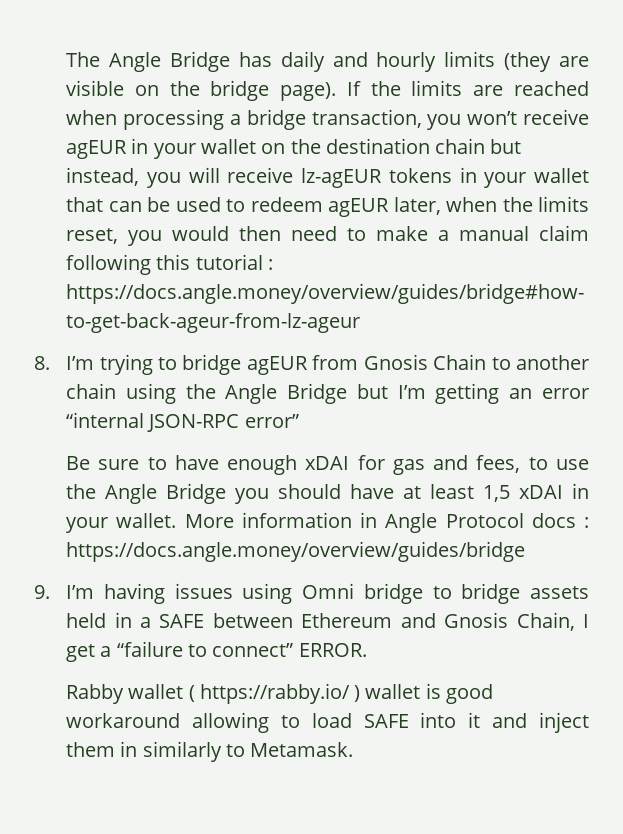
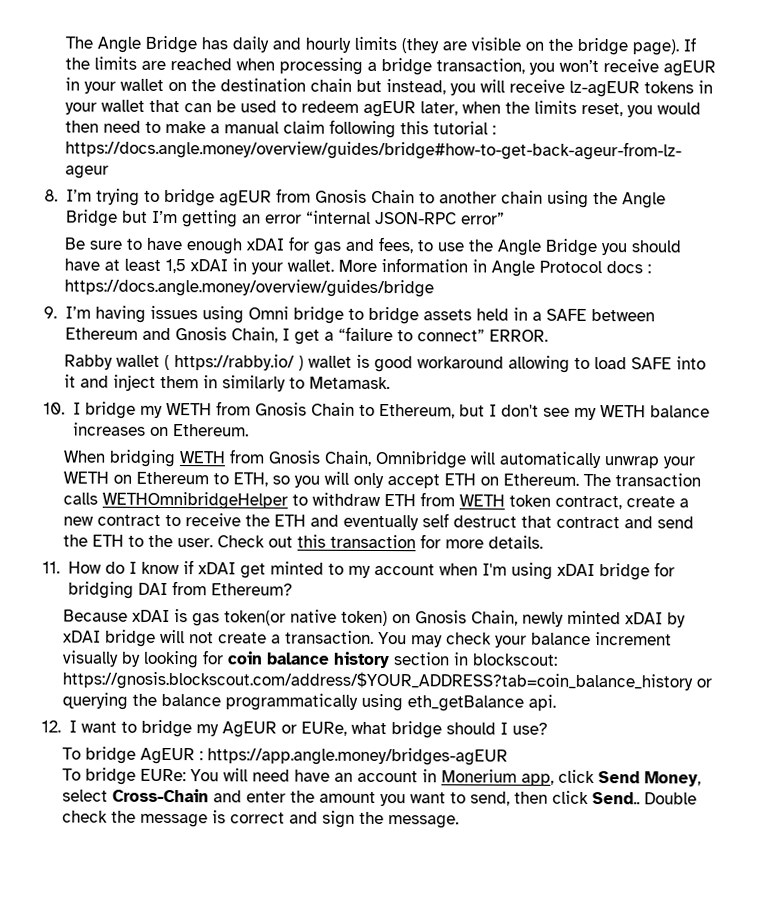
+ 10. I bridge my WETH from Gnosis Chain to Ethereum, but I don't see my WETH balance increases on Ethereum.
+ When bridging WETH from Gnosis Chain, Omnibridge will automatically unwrap your WETH on Ethereum to ETH, so you will only accept ETH on Ethereum. The transaction calls WETHOmnibridgeHelper to withdraw ETH from WETH token contract, create a new contract to receive the ETH and eventually self destruct that contract and send the ETH to the user. Check out this transaction for more details.
+ 11. How do I know if xDAI get minted to my account when I'm using xDAI bridge for bridging DAI from Ethereum?
+ Because xDAI is gas token(or native token) on Gnosis Chain, newly minted xDAI by xDAI bridge will not create a transaction. You may check your balance increment visually by looking for coin balance history section in blockscout: https://gnosis.blockscout.com/address/$YOUR_ADDRESS?tab=coin_balance_history or querying the balance programmatically using eth_getBalance api.
+ 12. I want to bridge my AgEUR or EURe, what bridge should I use?
+ To bridge AgEUR : https://app.angle.money/bridges-agEUR
+ To bridge EURe: You will need have an account in Monerium app, click Send Money, select Cross-Chain and enter the amount you want to send, then click Send.. Double check the message is correct and sign the message.

